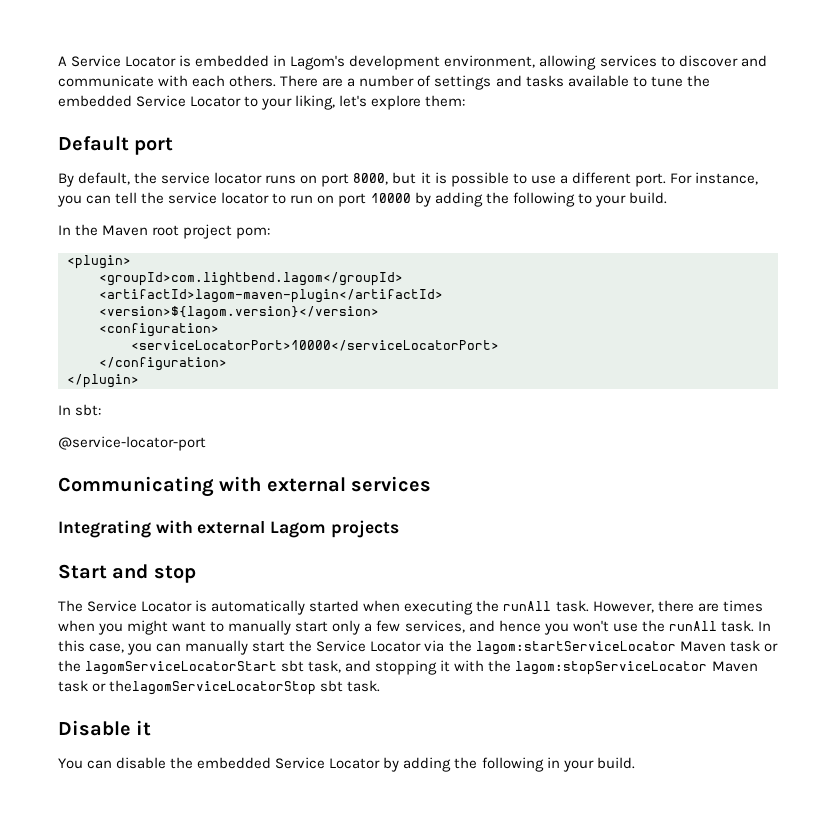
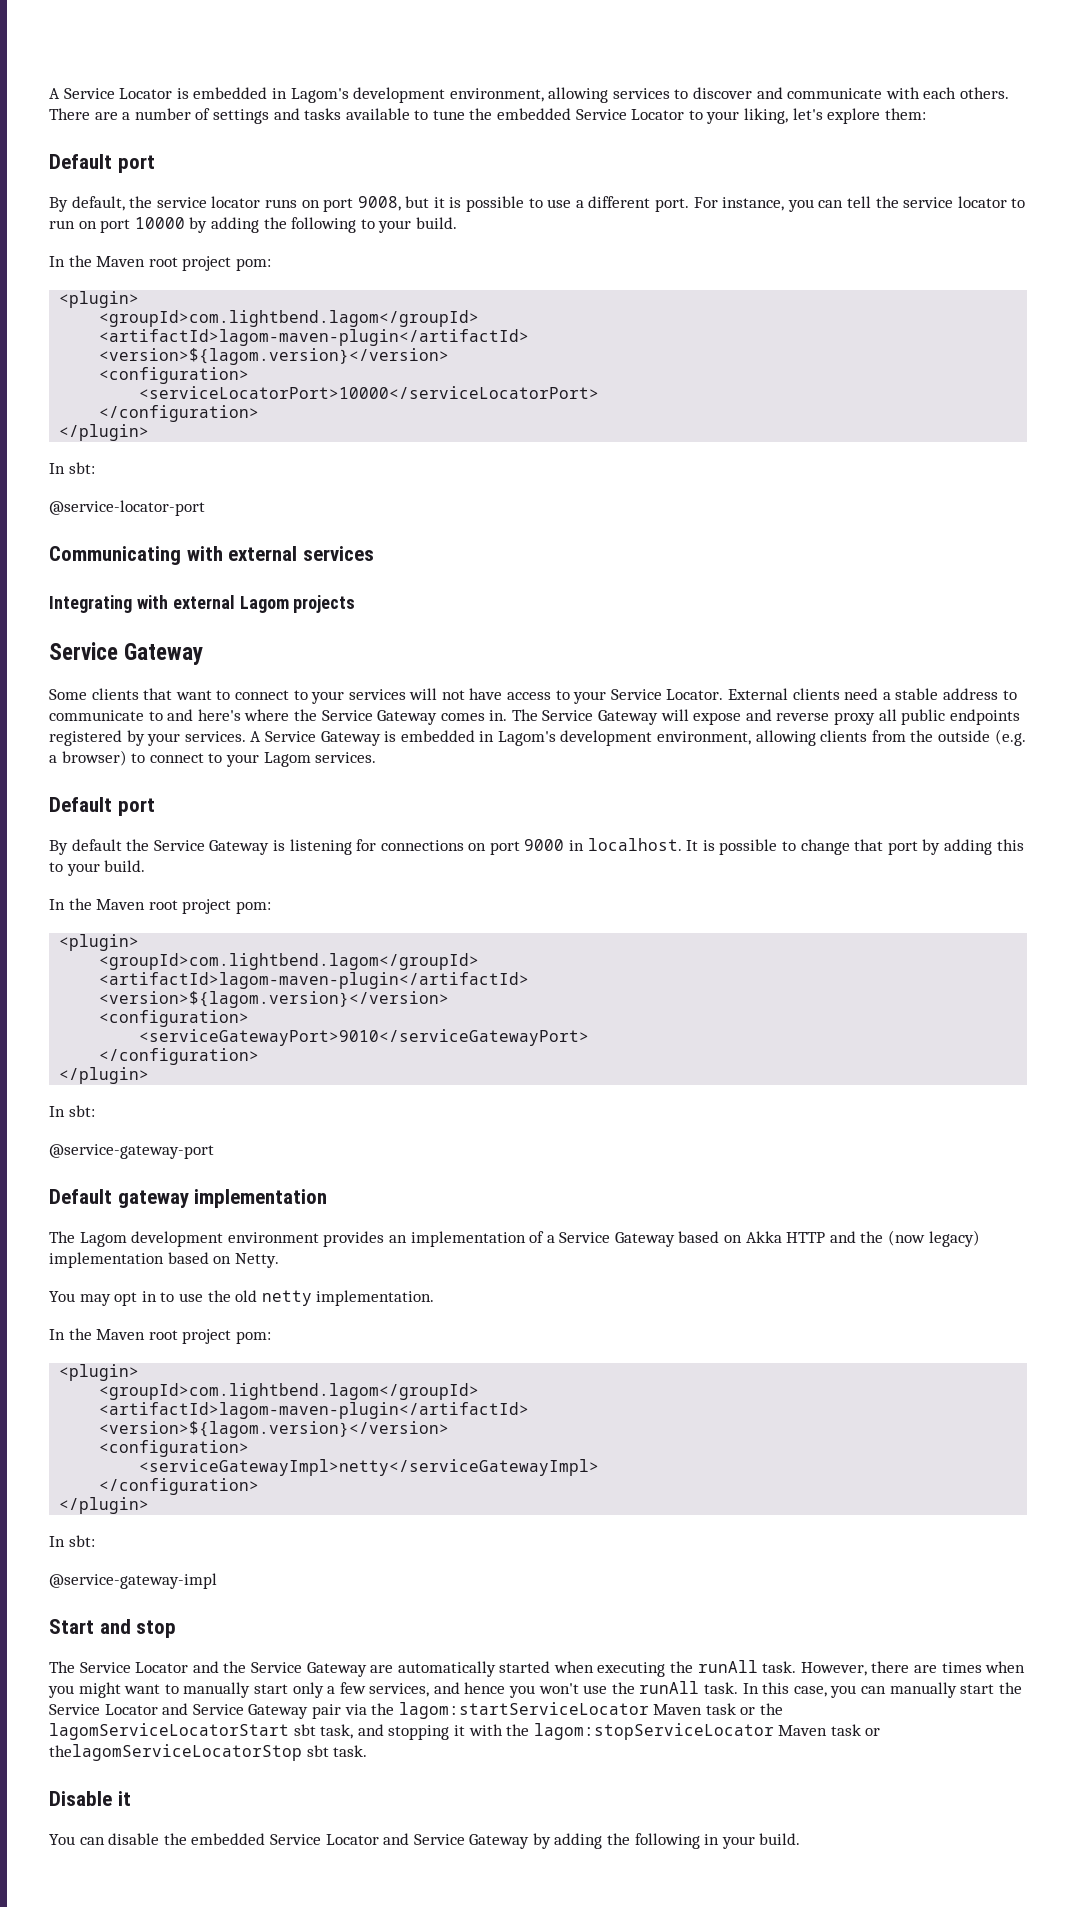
- By default, the service locator runs on port 8000, but it is possible to use a different port.
+ By default, the service locator runs on port 9008, but it is possible to use a different port.
  Integrating with external Lagom projects
+ Service Gateway
+ Some clients that want to connect to your services will not have access to your Service Locator. External clients need a stable address to communicate to and here's where the Service Gateway comes in. The Service Gateway will expose and reverse proxy all public endpoints registered by your services. A Service Gateway is embedded in Lagom's development environment, allowing clients from the outside (e.g. a browser) to connect to your Lagom services.
+ Default port
+ By default the Service Gateway is listening for connections on port 9000 in localhost. It is possible to change that port by adding this to your build.
+ In the Maven root project pom:
+ <plugin>
+ <groupId>com.lightbend.lagom</groupId>
+ <artifactId>lagom-maven-plugin</artifactId>
+ <version>${lagom.version}</version>
+ <configuration>
+ <serviceGatewayPort>9010</serviceGatewayPort>
+ </configuration>
+ </plugin>
+ In sbt:
+ @service-gateway-port
+ Default gateway implementation
+ The Lagom development environment provides an implementation of a Service Gateway based on Akka HTTP and the (now legacy) implementation based on Netty.
+ You may opt in to use the old netty implementation.
+ In the Maven root project pom:
+ <plugin>
+ <groupId>com.lightbend.lagom</groupId>
+ <artifactId>lagom-maven-plugin</artifactId>
+ <version>${lagom.version}</version>
+ <configuration>
+ <serviceGatewayImpl>netty</serviceGatewayImpl>
+ </configuration>
+ </plugin>
+ In sbt:
+ @service-gateway-impl
- The Service Locator is automatically started when executing the runAll task.
+ The Service Locator and the Service Gateway are automatically started when executing the runAll task.
- In this case, you can manually start the Service Locator via the lagom:startServiceLocator Maven task or the lagomServiceLocatorStart sbt task, and stopping it with the lagom:stopServiceLocator Maven task or thelagomServiceLocatorStop sbt task.
+ In this case, you can manually start the Service Locator and Service Gateway pair via the lagom:startServiceLocator Maven task or the lagomServiceLocatorStart sbt task, and stopping it with the lagom:stopServiceLocator Maven task or thelagomServiceLocatorStop sbt task.
- You can disable the embedded Service Locator by adding the following in your build.
+ You can disable the embedded Service Locator and Service Gateway by adding the following in your build.

